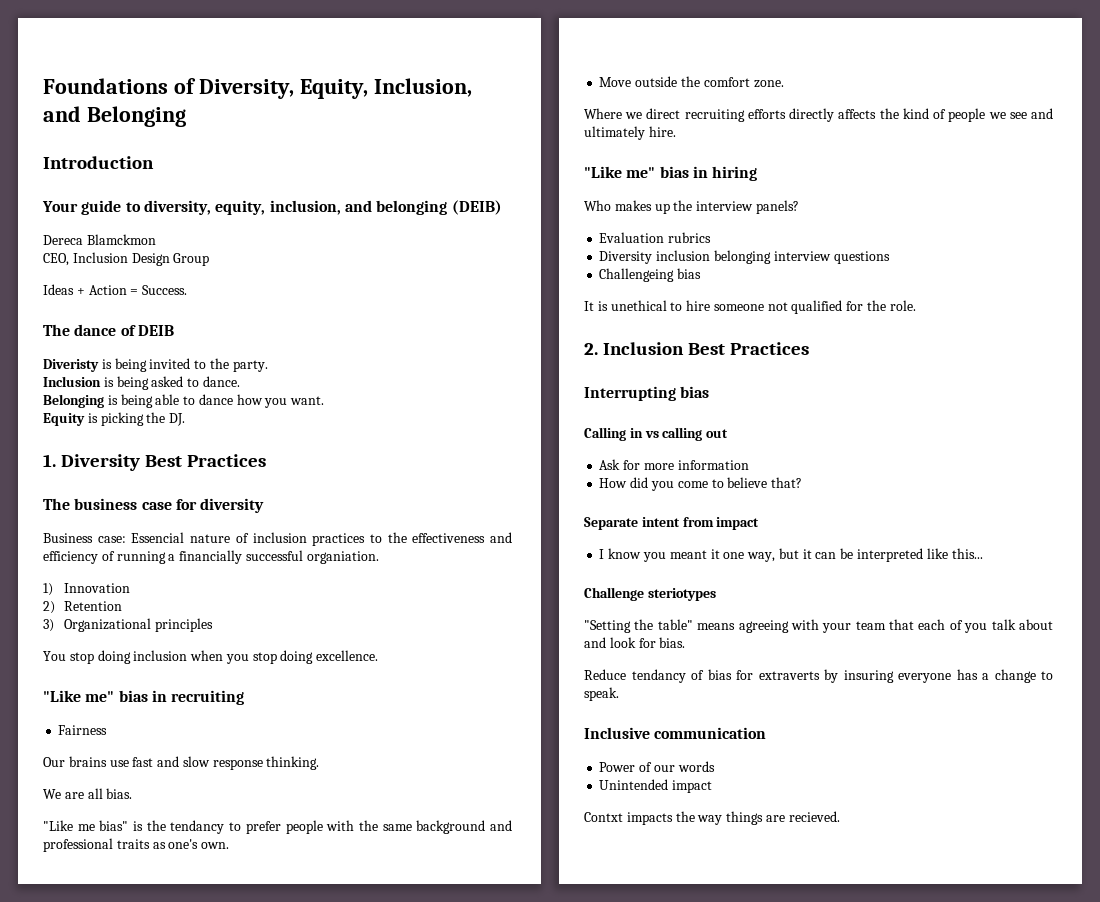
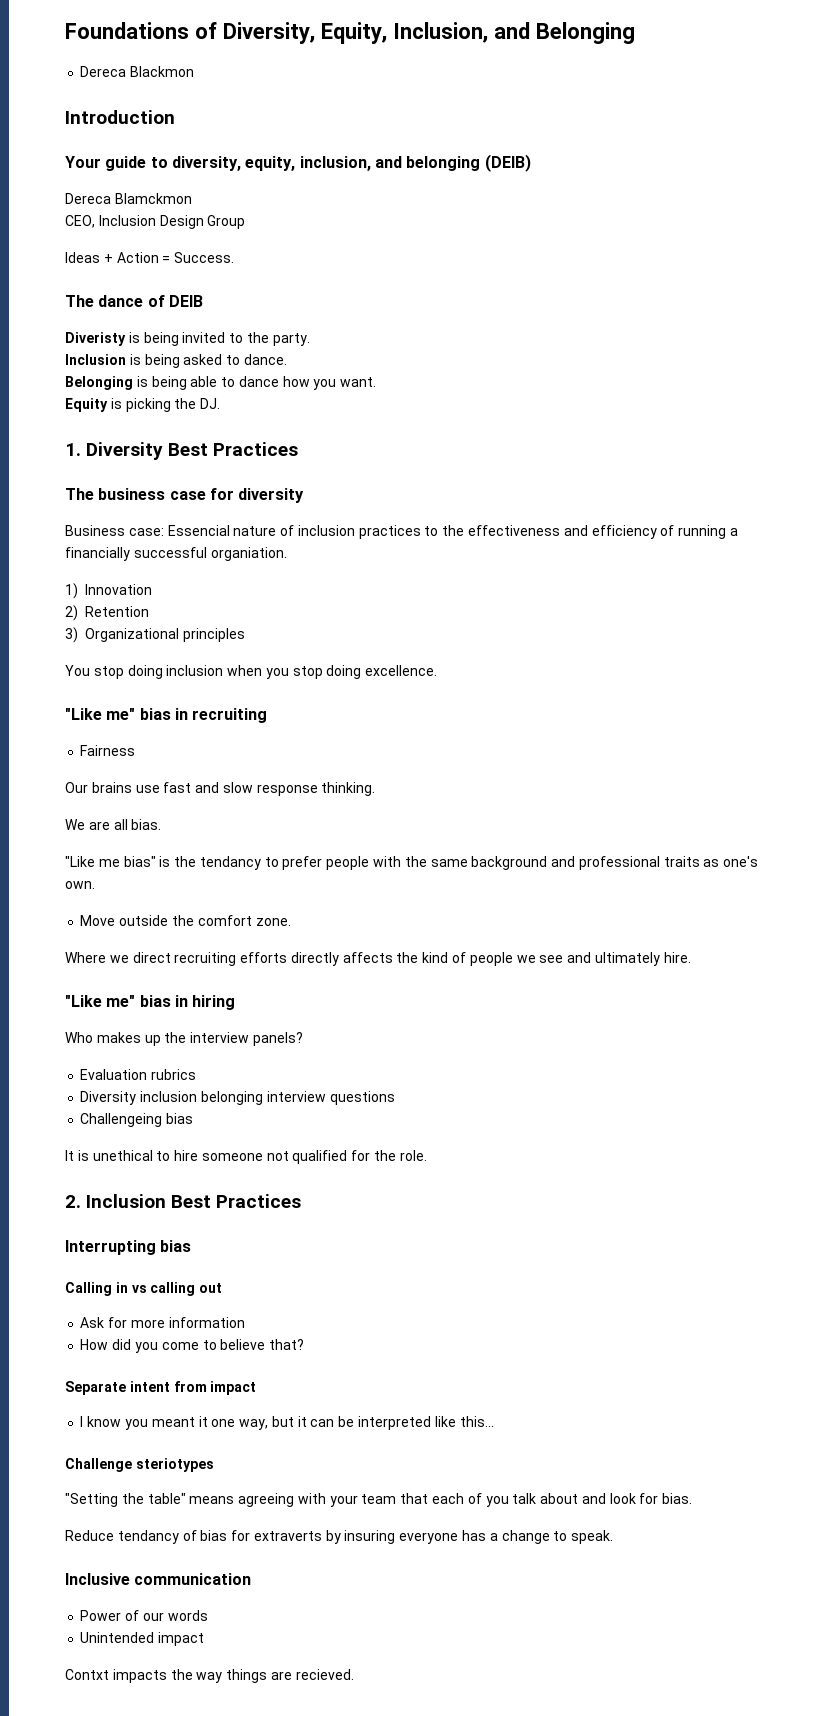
+ Dereca Blackmon

